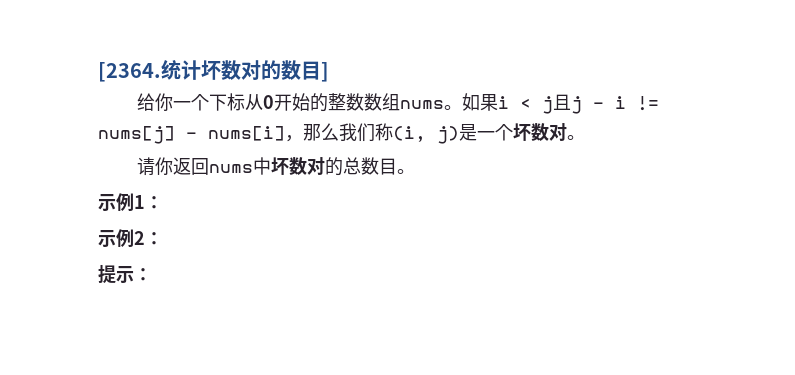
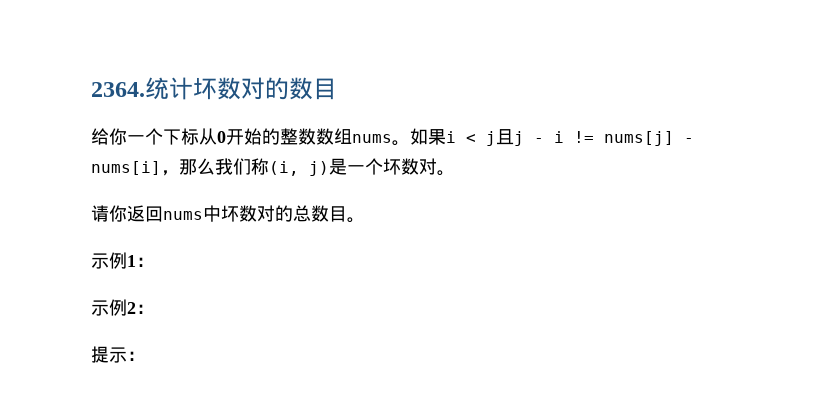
- [2364.
+ 2364.
- 统计坏数对的数目]
+ 统计坏数对的数目

